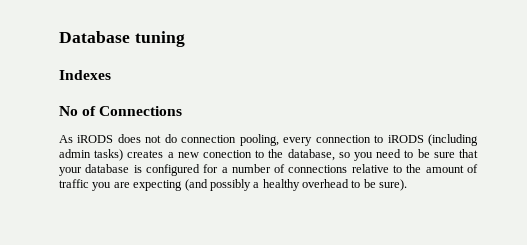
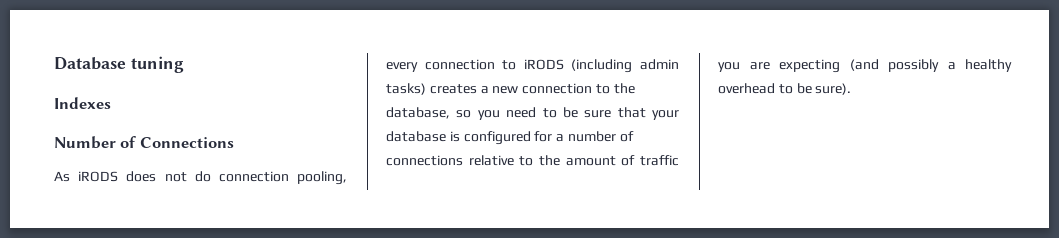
- No of Connections
+ Number of Connections
- As iRODS does not do connection pooling, every connection to iRODS (including admin tasks) creates a new conection to the database, so you need to be sure that your database is configured for a number of connections relative to the amount of traffic you are expecting (and possibly a healthy overhead to be sure).
+ As iRODS does not do connection pooling, every connection to iRODS (including admin tasks) creates a new connection to the database, so you need to be sure that your database is configured for a number of connections relative to the amount of traffic you are expecting (and possibly a healthy overhead to be sure).

